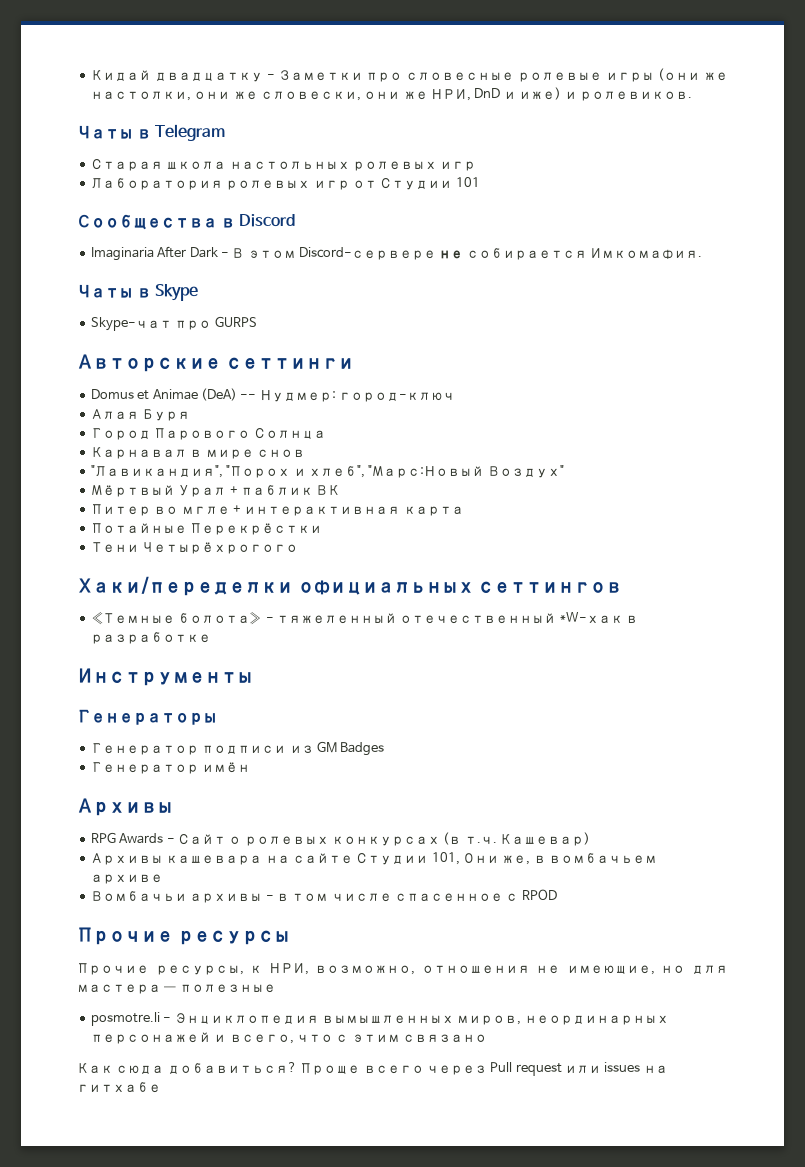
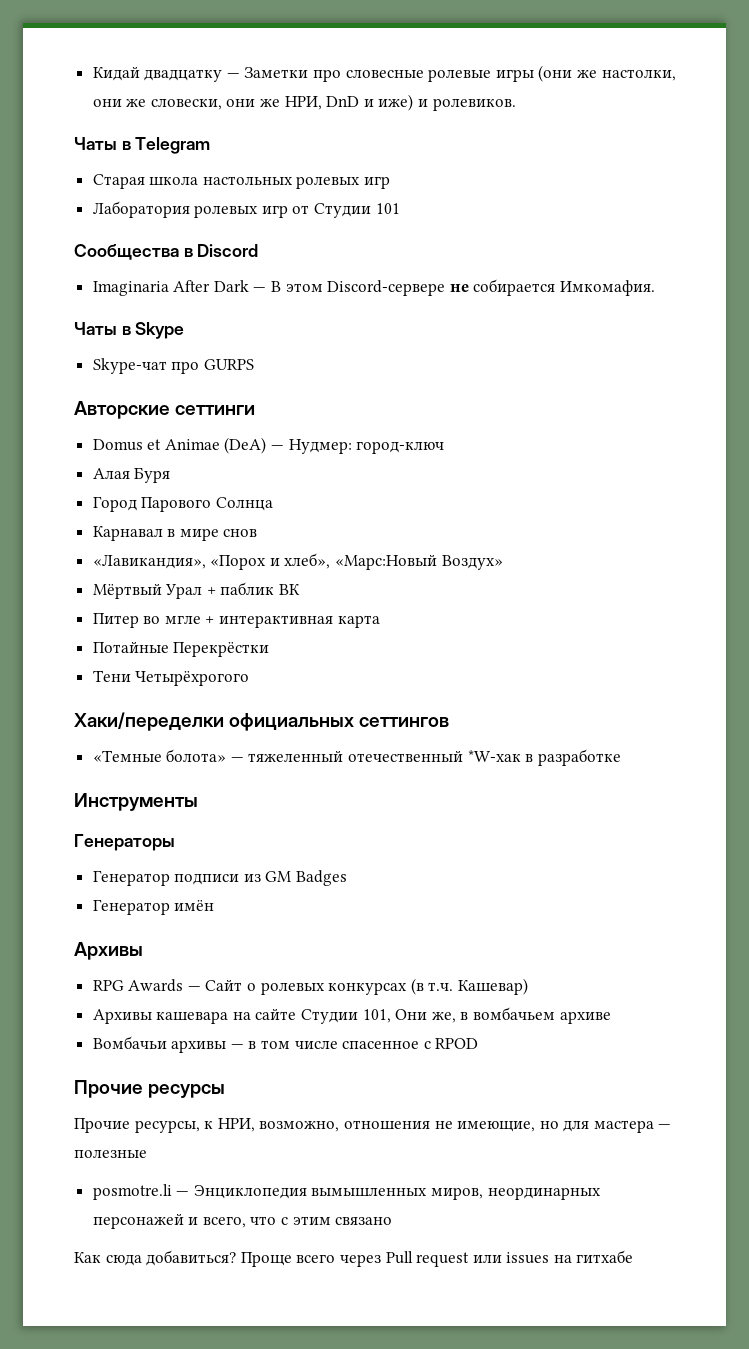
- Кидай двадцатку - Заметки про словесные ролевые игры (они же настолки, они же словески, они же НРИ, DnD и иже) и ролевиков.
+ Кидай двадцатку — Заметки про словесные ролевые игры (они же настолки, они же словески, они же НРИ, DnD и иже) и ролевиков.
- Imaginaria After Dark - В этом Discord-сервере не собирается Имкомафия.
+ Imaginaria After Dark — В этом Discord-сервере не собирается Имкомафия.
- Domus et Animae (DeA) -- Нудмер: город-ключ
+ Domus et Animae (DeA) — Нудмер: город-ключ
- "Лавикандия", "Порох и хлеб", "Марс:Новый Воздух"
+ «Лавикандия», «Порох и хлеб», «Марс:Новый Воздух»
- «Темные болота» - тяжеленный отечественный *W-хак в разработке
+ «Темные болота» — тяжеленный отечественный *W-хак в разработке
- RPG Awards - Сайт о ролевых конкурсах (в т.ч. Кашевар)
+ RPG Awards — Сайт о ролевых конкурсах (в т.ч. Кашевар)
- Вомбачьи архивы - в том числе спасенное с RPOD
+ Вомбачьи архивы — в том числе спасенное с RPOD
- posmotre.li - Энциклопедия вымышленных миров, неординарных персонажей и всего, что с этим связано
+ posmotre.li — Энциклопедия вымышленных миров, неординарных персонажей и всего, что с этим связано

